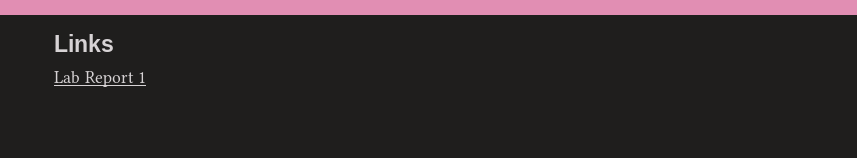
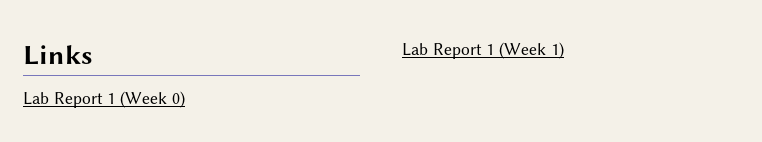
- Lab Report 1
+ Lab Report 1 (Week 0)
+ Lab Report 1 (Week 1)

